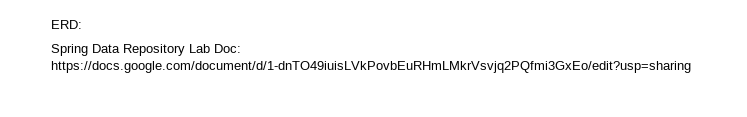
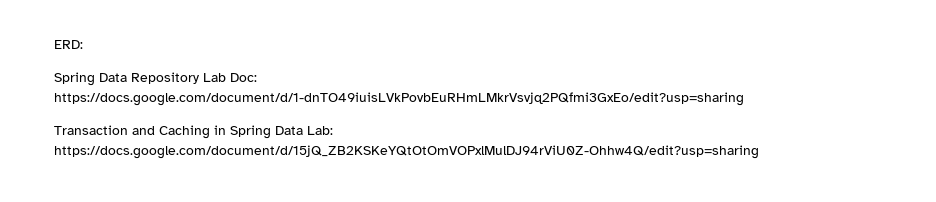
+ Transaction and Caching in Spring Data Lab: https://docs.google.com/document/d/15jQ_ZB2KSKeYQtOtOmVOPxlMulDJ94rViU0Z-Ohhw4Q/edit?usp=sharing

